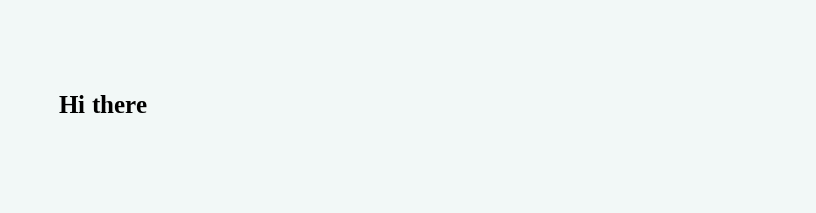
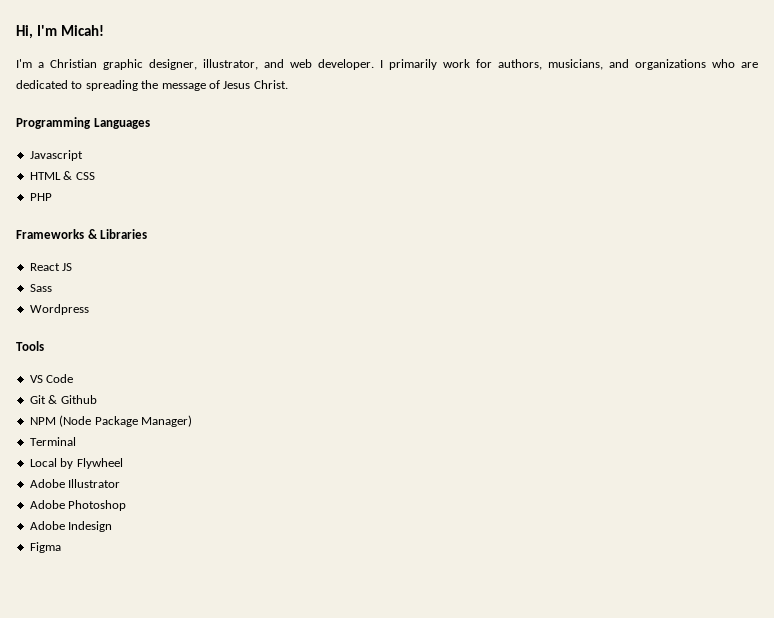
- Hi there
+ Hi, I'm Micah!
+ I'm a Christian graphic designer, illustrator, and web developer. I primarily work for authors, musicians, and organizations who are dedicated to spreading the message of Jesus Christ.
+ Programming Languages
+ Javascript
+ HTML & CSS
+ PHP
+ Frameworks & Libraries
+ React JS
+ Sass
+ Wordpress
+ Tools
+ VS Code
+ Git & Github
+ NPM (Node Package Manager)
+ Terminal
+ Local by Flywheel
+ Adobe Illustrator
+ Adobe Photoshop
+ Adobe Indesign
+ Figma

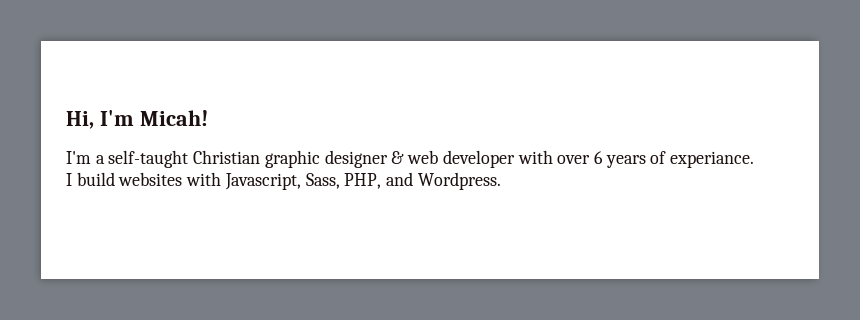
- I'm a Christian graphic designer, illustrator, and web developer. I primarily work for authors, musicians, and organizations who are dedicated to spreading the message of Jesus Christ.
- Programming Languages
- Javascript
- HTML & CSS
- PHP
- Frameworks & Libraries
- React JS
- Sass
- Wordpress
- Tools
- VS Code
- Git & Github
- NPM (Node Package Manager)
- Terminal
- Local by Flywheel
- Adobe Illustrator
- Adobe Photoshop
- Adobe Indesign
- Figma
+ I'm a self-taught Christian graphic designer & web developer with over 6 years of experiance.
+ I build websites with Javascript, Sass, PHP, and Wordpress.

